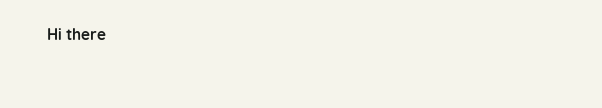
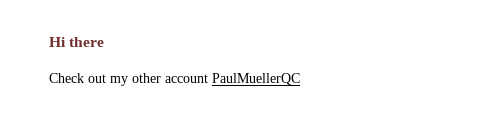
+ Check out my other account PaulMuellerQC

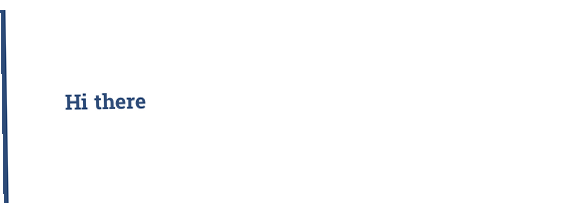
- Check out my other account PaulMuellerQC

